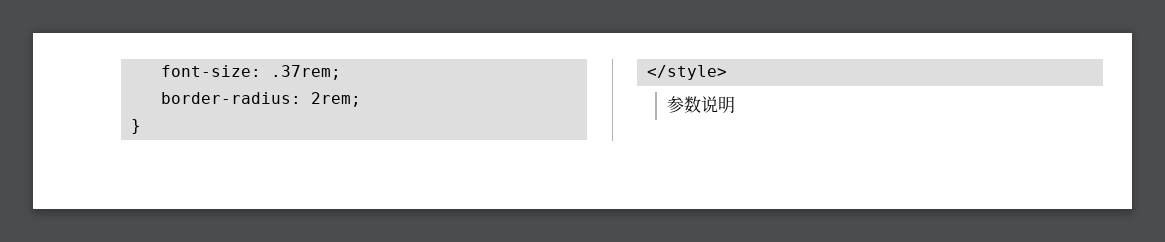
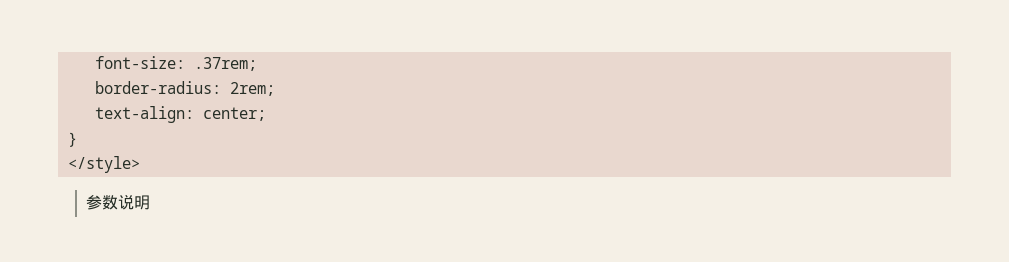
+ text-align: center;

